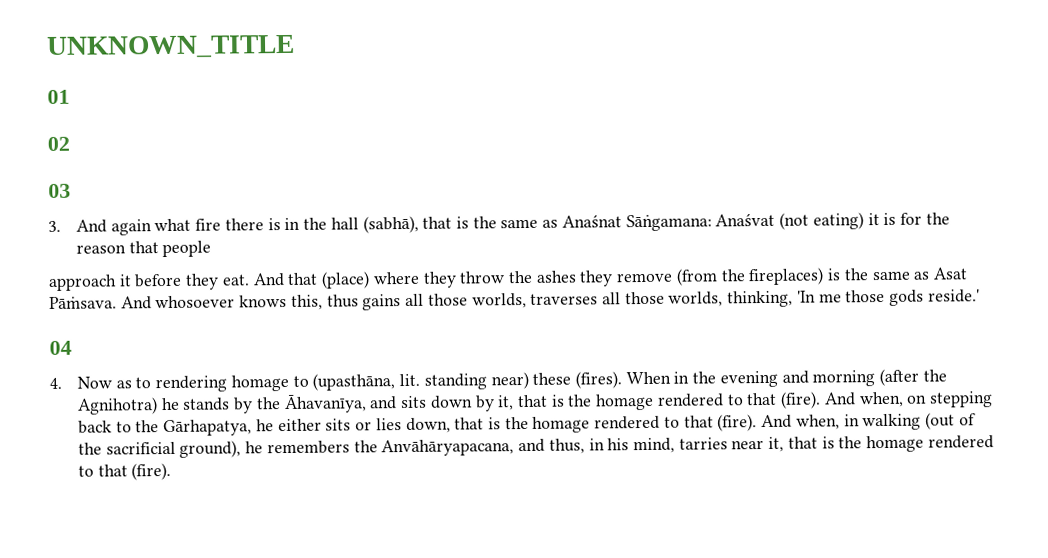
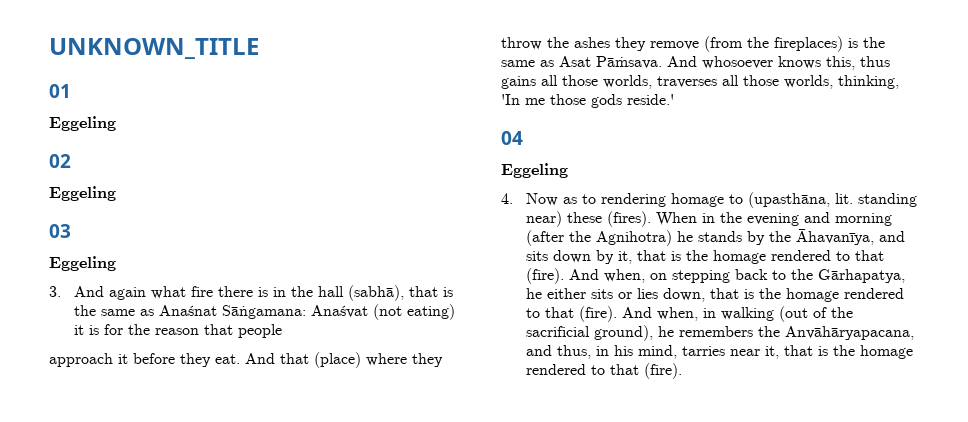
  01
+ Eggeling
  02
+ Eggeling
  03
+ Eggeling
  04
+ Eggeling

